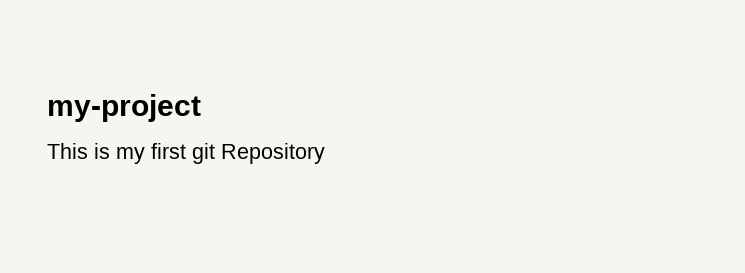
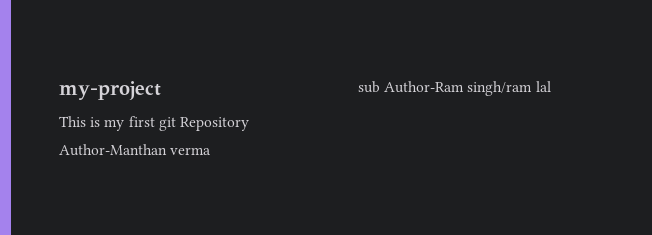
+ Author-Manthan verma
+ sub Author-Ram singh/ram lal

